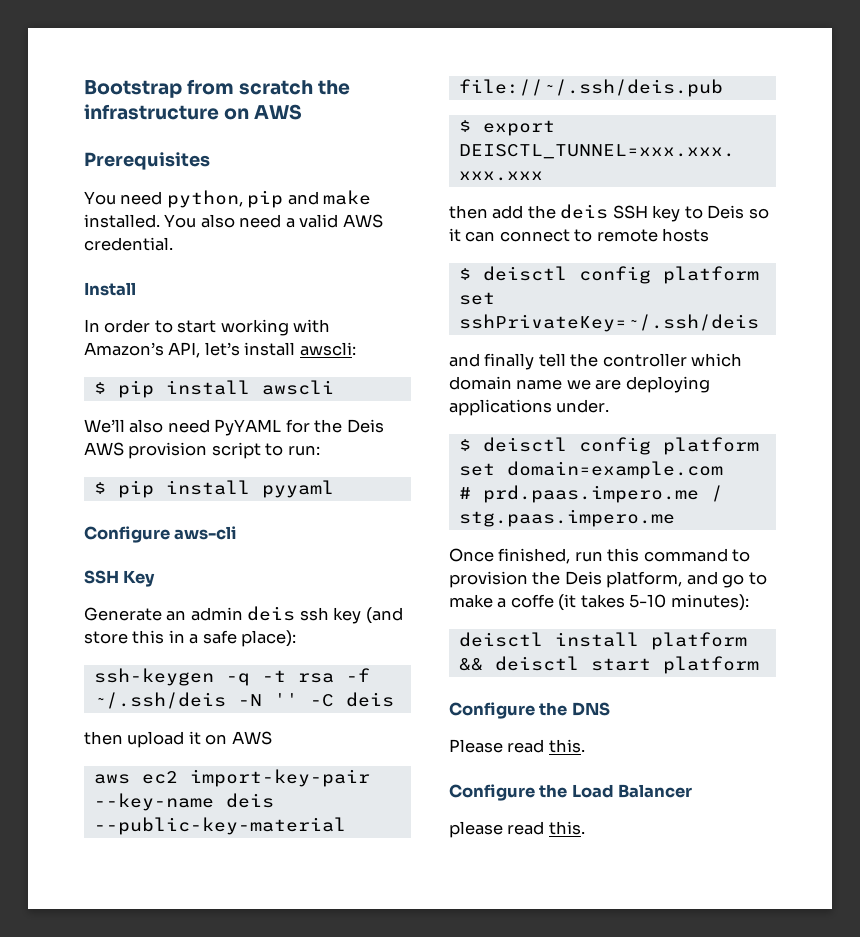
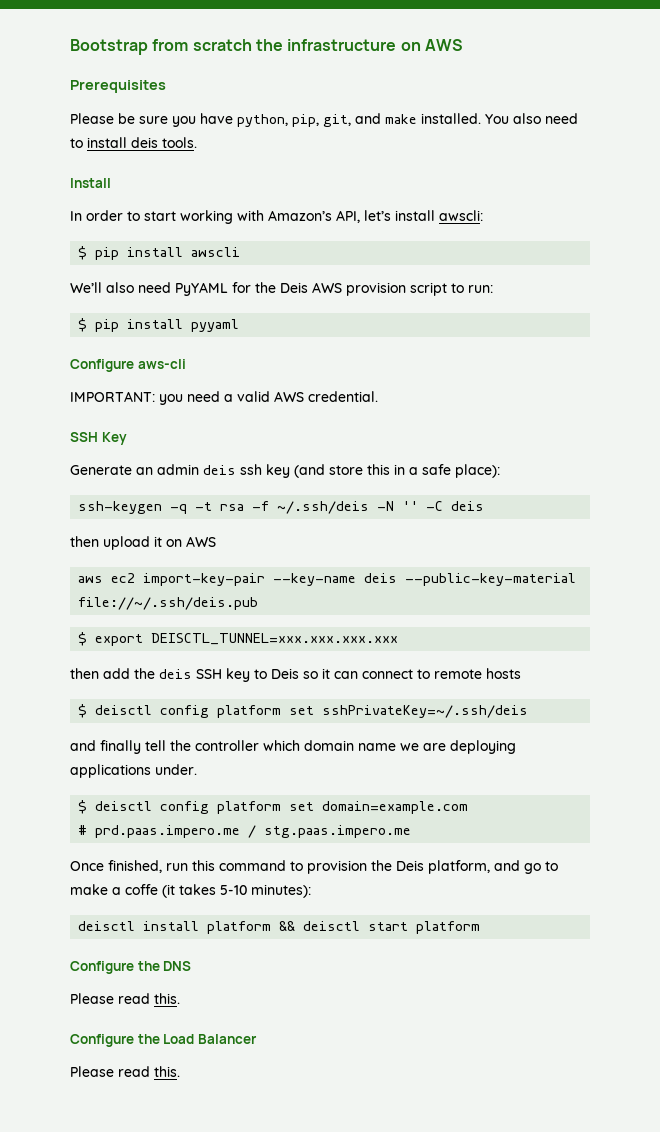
- You need python, pip and make installed.
+ Please be sure you have python, pip, git, and make installed.
- You also need a valid AWS credential.
+ You also need to install deis tools.
+ IMPORTANT: you need a valid AWS credential.
  Configure the Load Balancer
- please read this.
+ Please read this.

